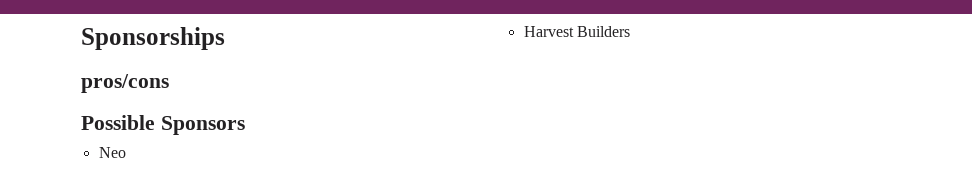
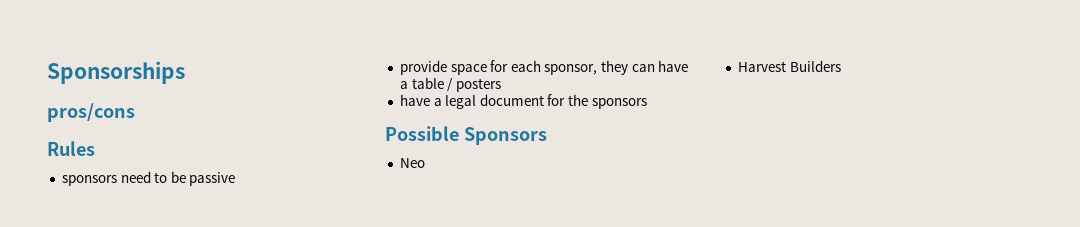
+ Rules
+ sponsors need to be passive
+ provide space for each sponsor, they can have a table / posters
+ have a legal document for the sponsors

